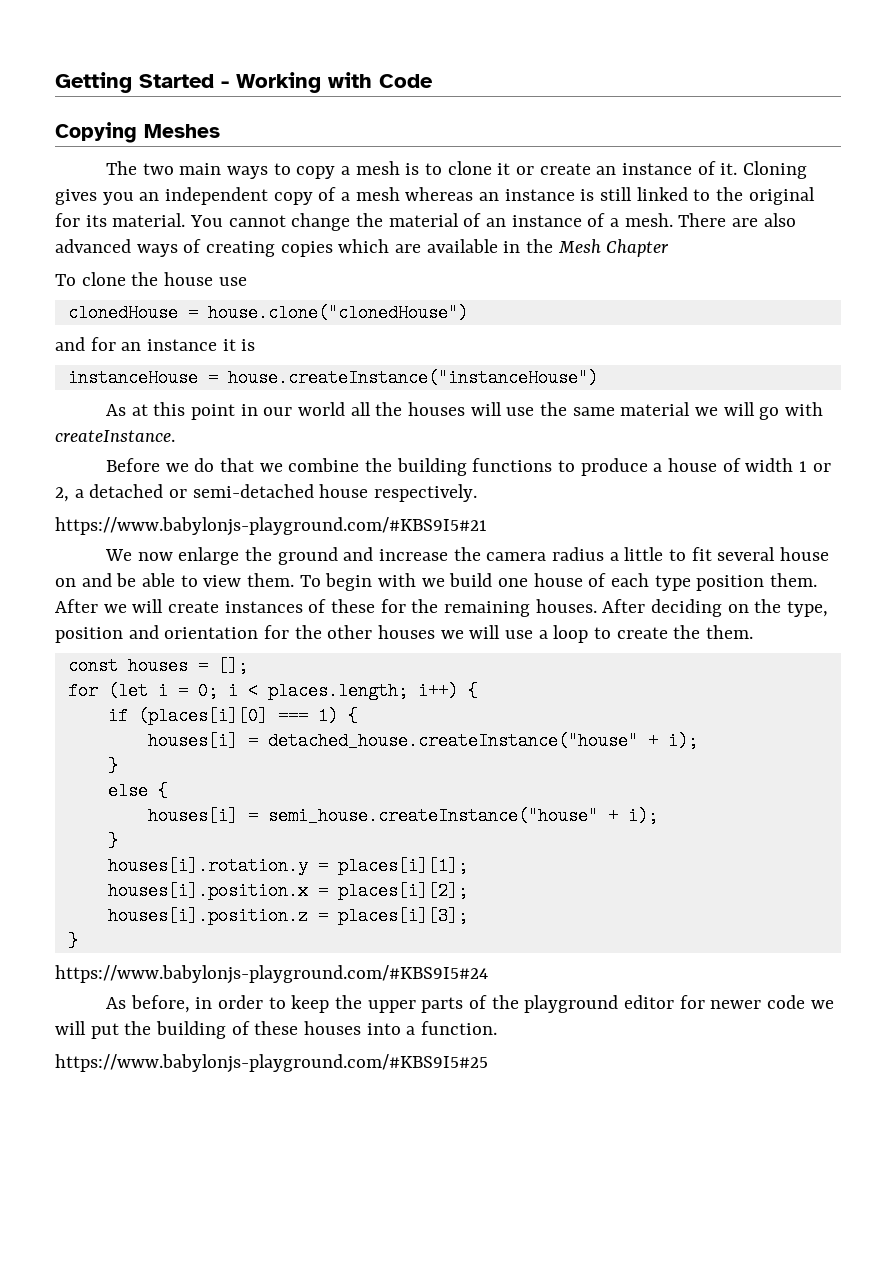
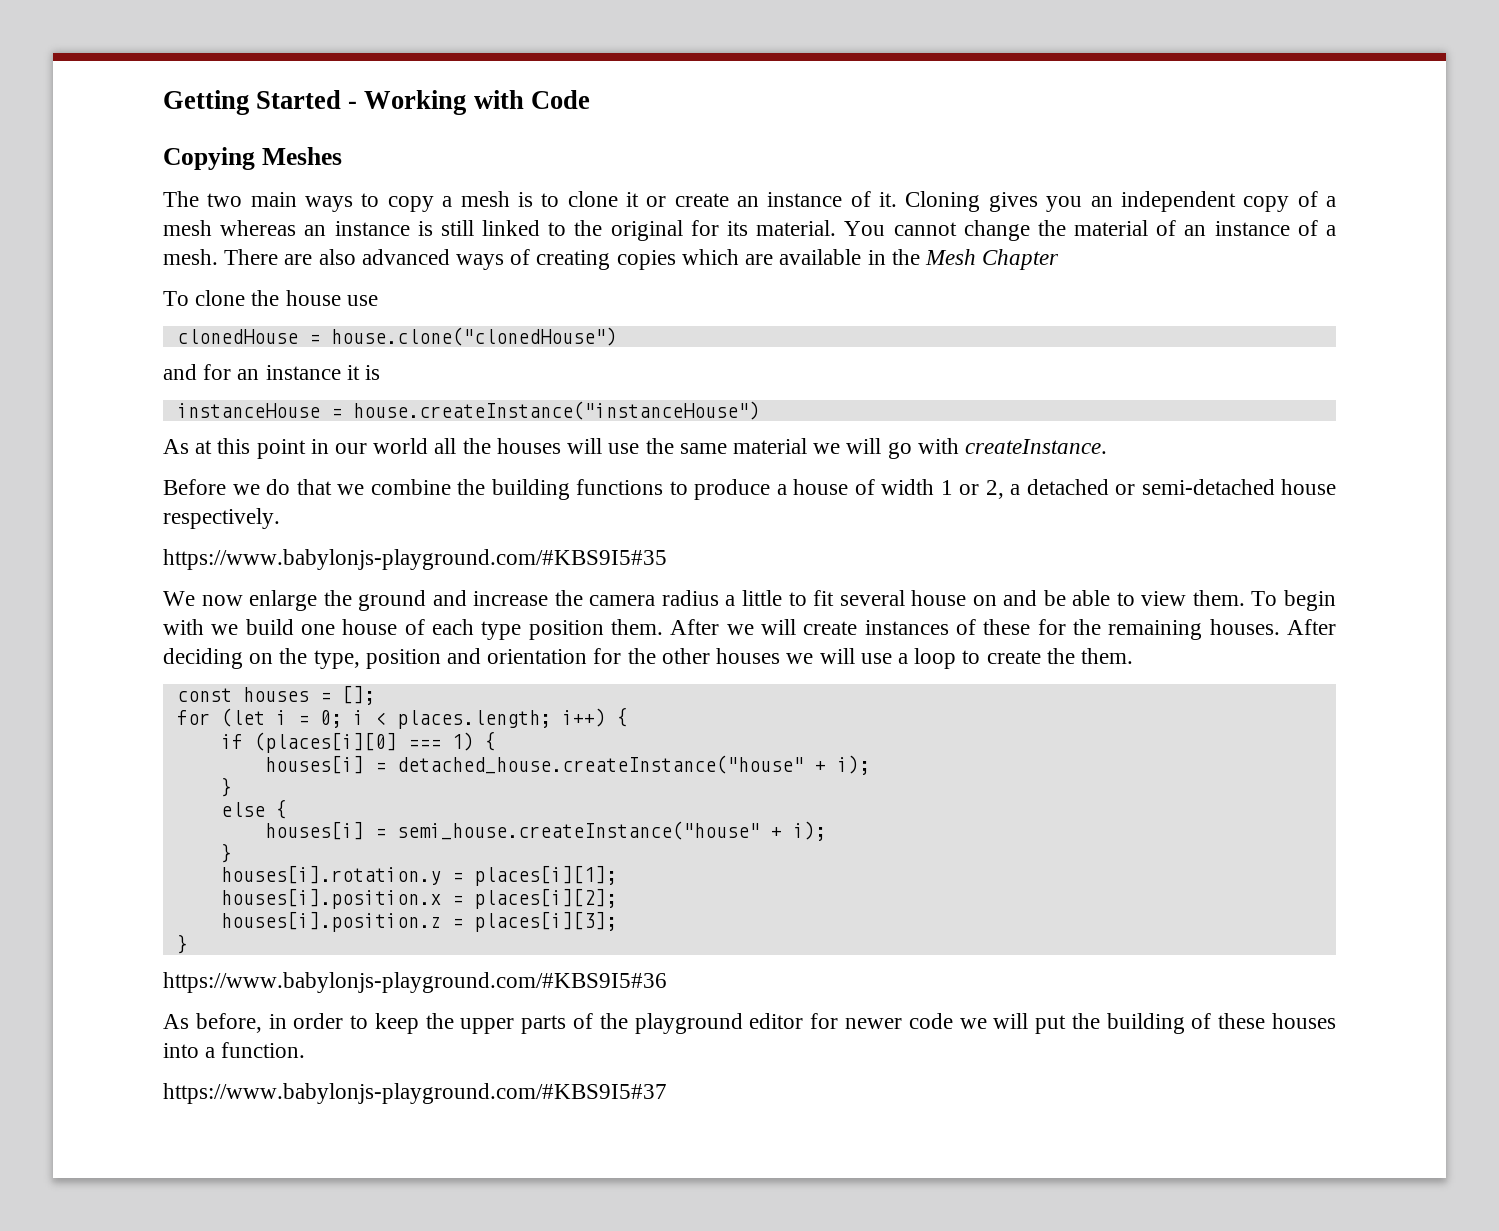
- https://www.babylonjs-playground.com/#KBS9I5#21
+ https://www.babylonjs-playground.com/#KBS9I5#35
- https://www.babylonjs-playground.com/#KBS9I5#24
+ https://www.babylonjs-playground.com/#KBS9I5#36
- https://www.babylonjs-playground.com/#KBS9I5#25
+ https://www.babylonjs-playground.com/#KBS9I5#37

